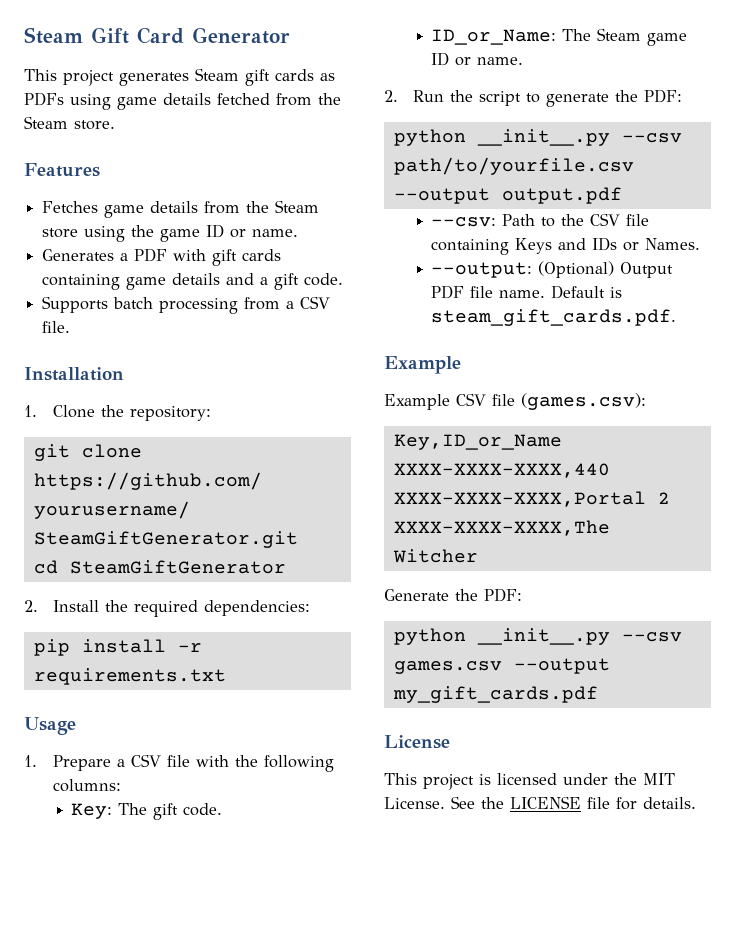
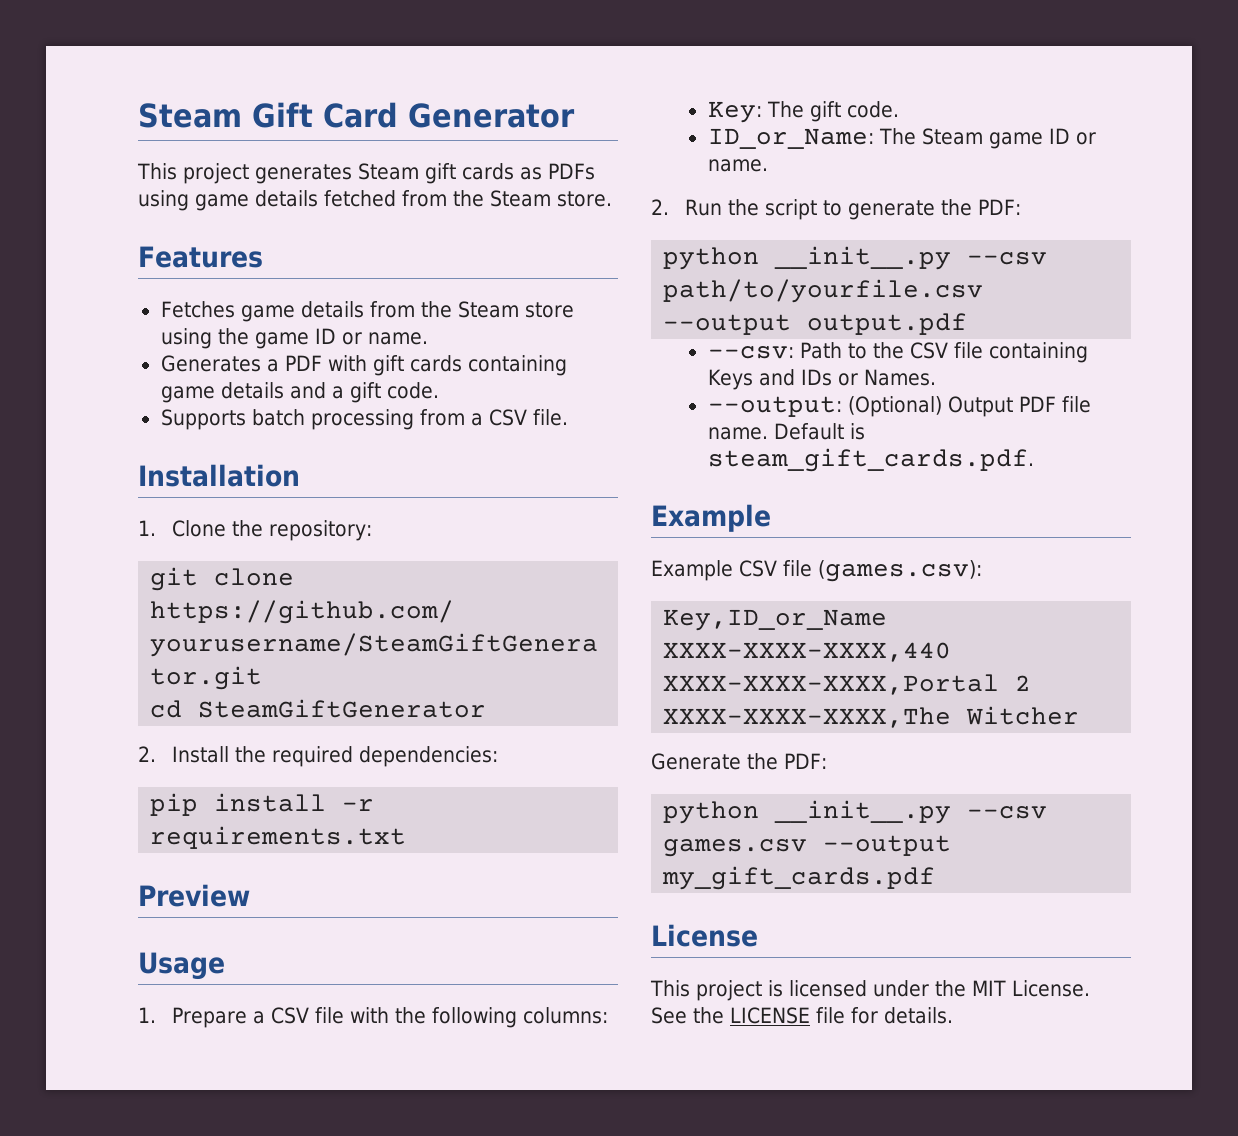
+ Preview

